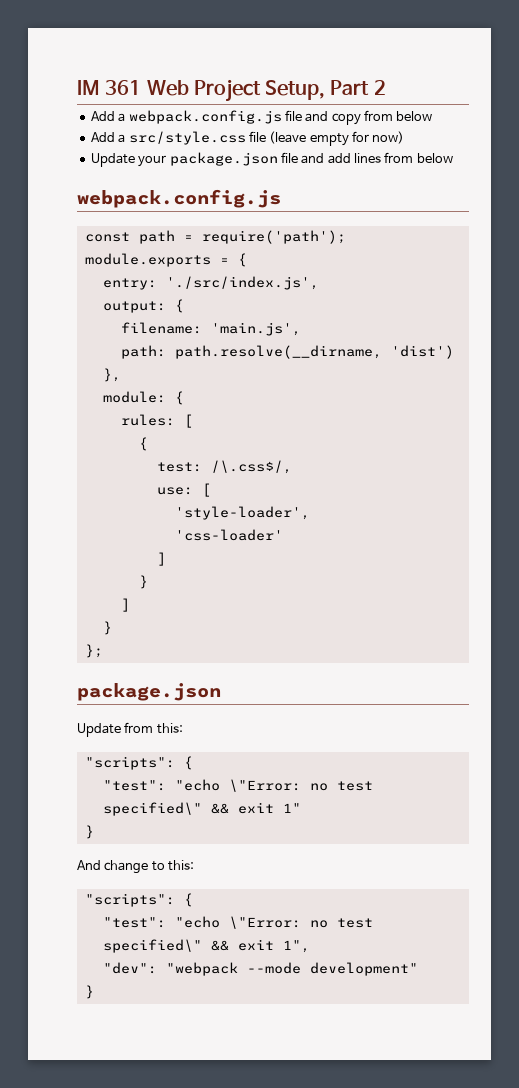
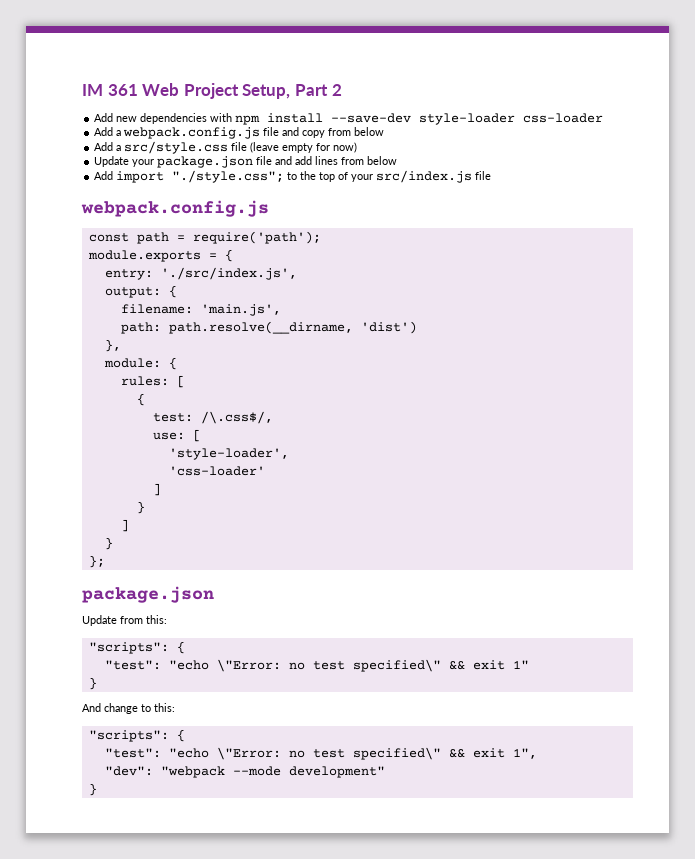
+ Add new dependencies with npm install --save-dev style-loader css-loader
+ Add import "./style.css"; to the top of your src/index.js file

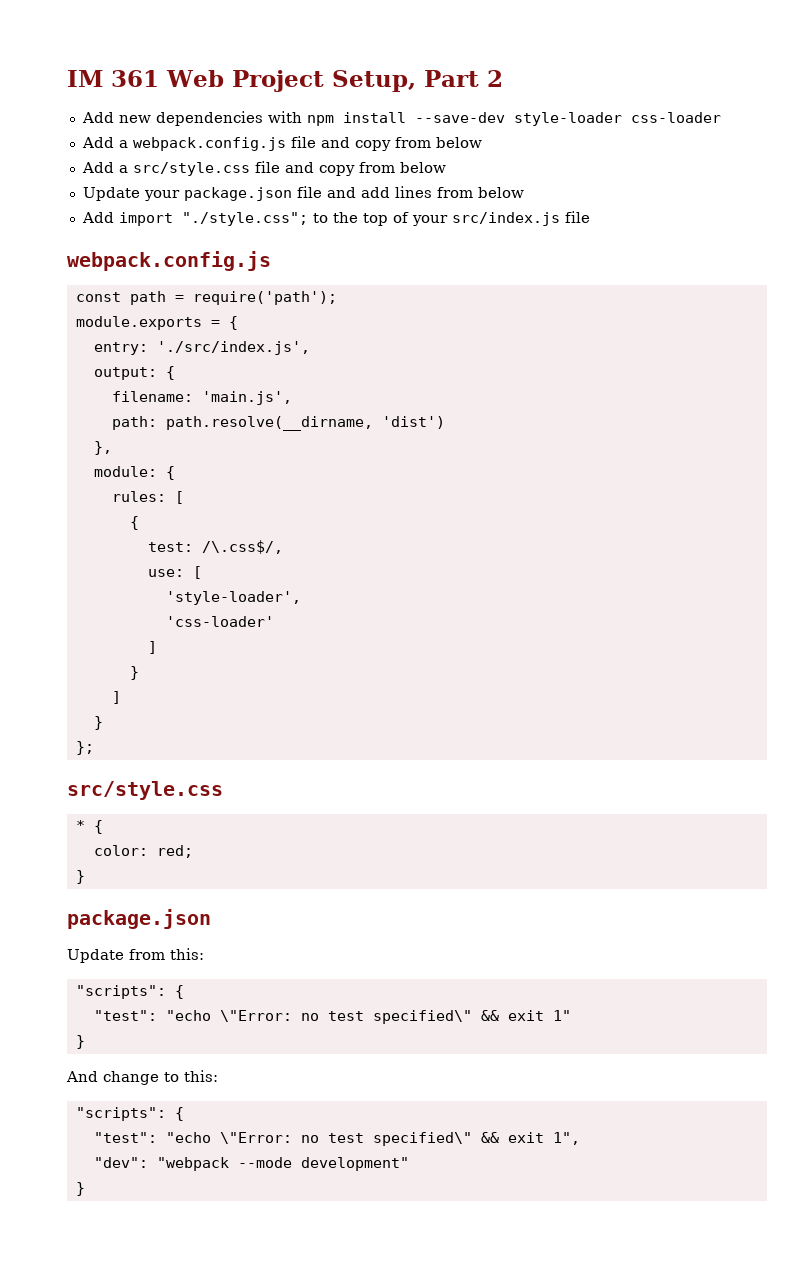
- Add a src/style.css file (leave empty for now)
+ Add a src/style.css file and copy from below
  };
+ src/style.css
+ * {
+ color: red;
+ }

